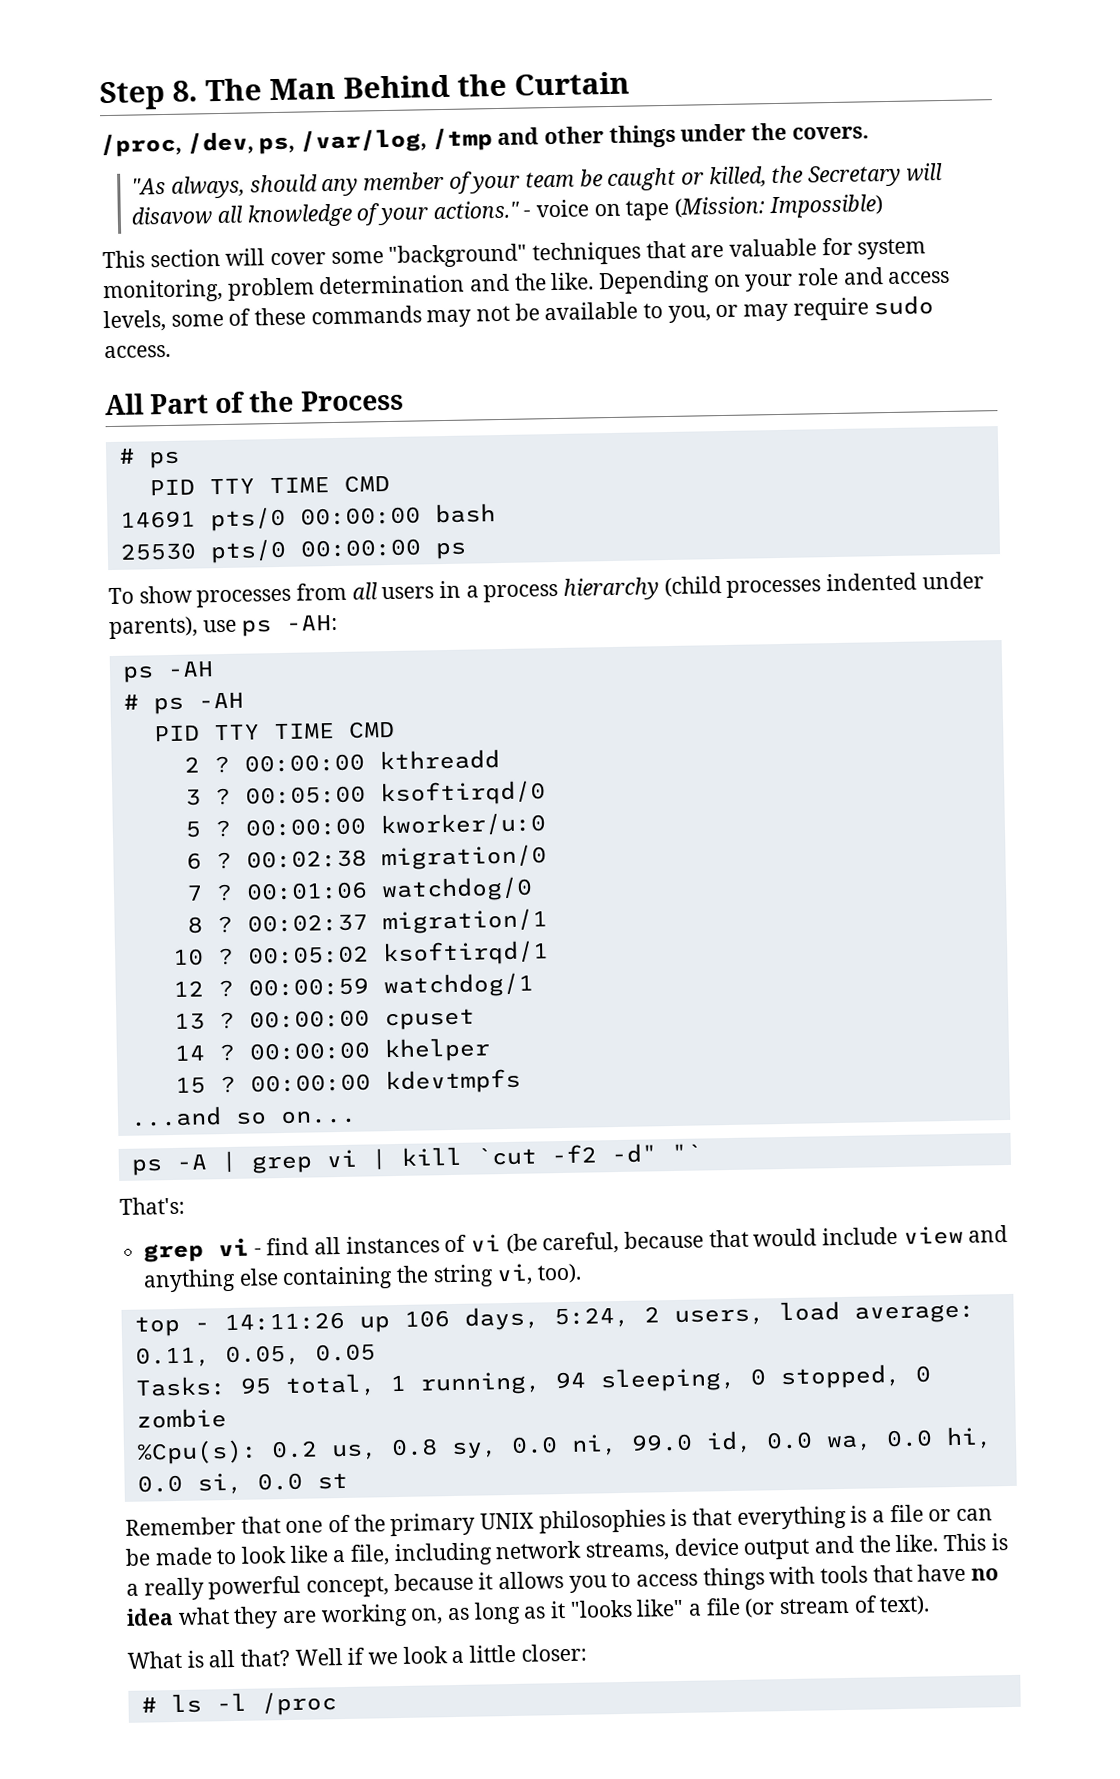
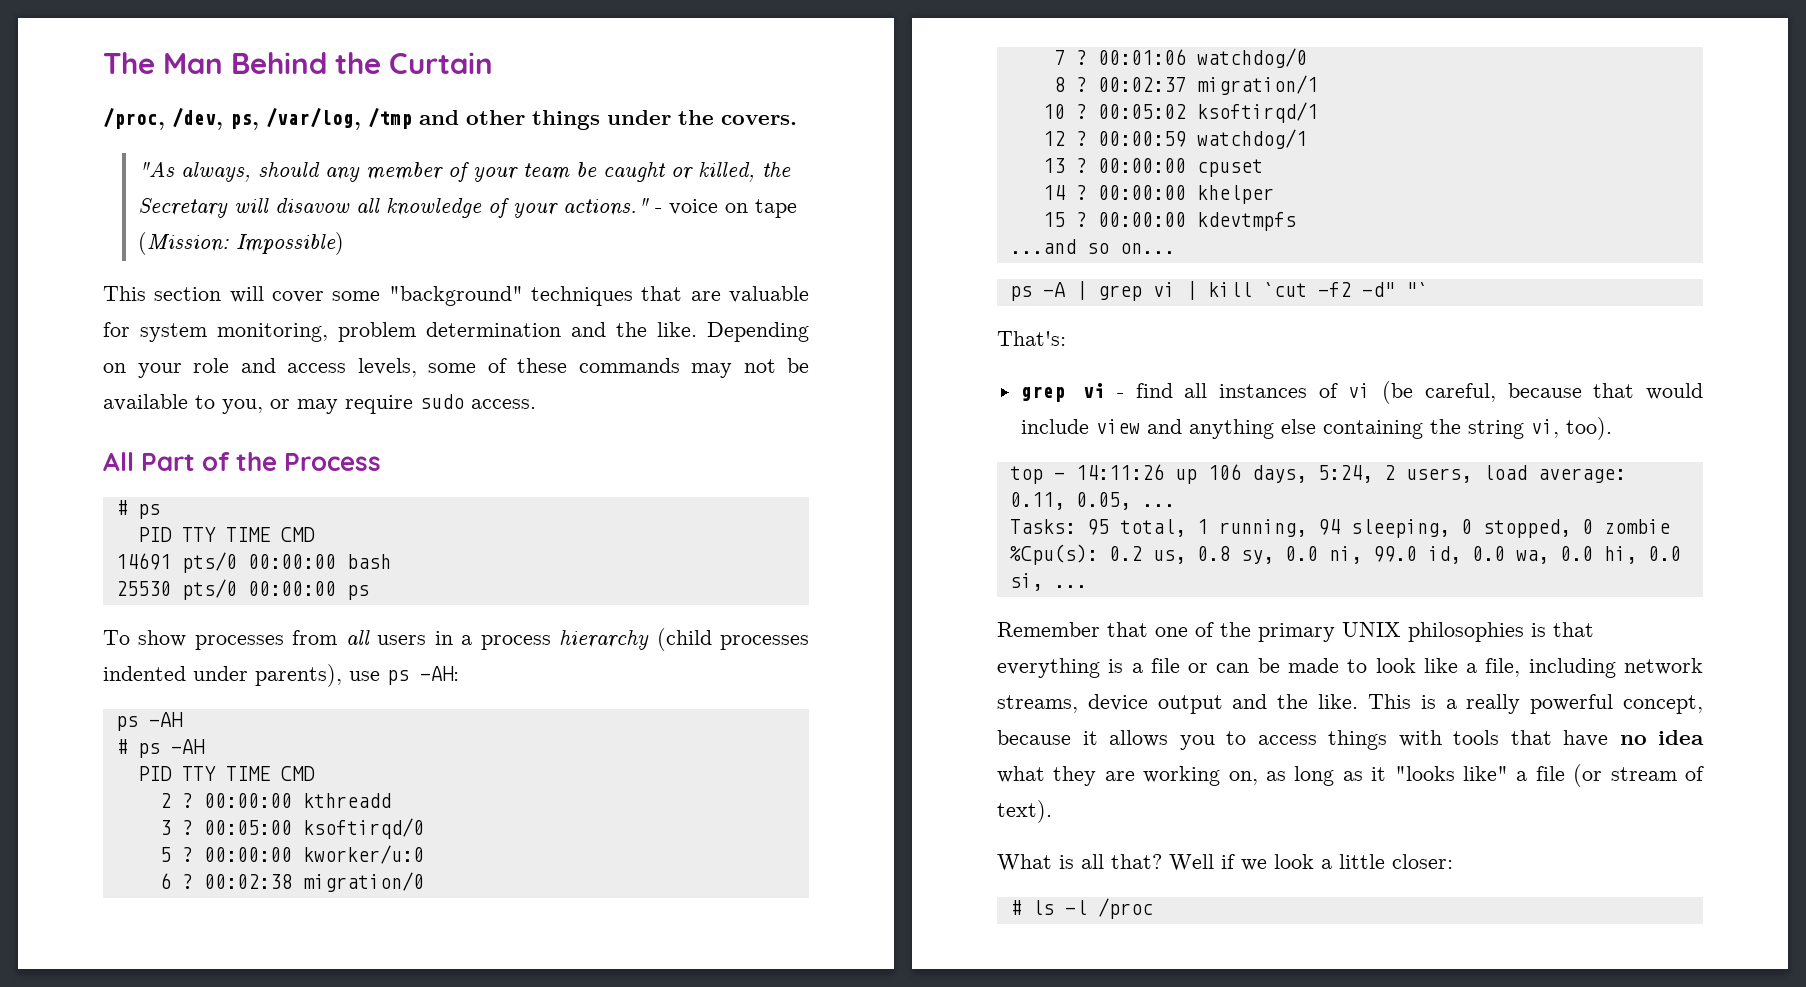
- Step 8. The Man Behind the Curtain
+ The Man Behind the Curtain
- top - 14:11:26 up 106 days, 5:24, 2 users, load average: 0.11, 0.05, 0.05
+ top - 14:11:26 up 106 days, 5:24, 2 users, load average: 0.11, 0.05, ...
- %Cpu(s): 0.2 us, 0.8 sy, 0.0 ni, 99.0 id, 0.0 wa, 0.0 hi, 0.0 si, 0.0 st
+ %Cpu(s): 0.2 us, 0.8 sy, 0.0 ni, 99.0 id, 0.0 wa, 0.0 hi, 0.0 si, ...

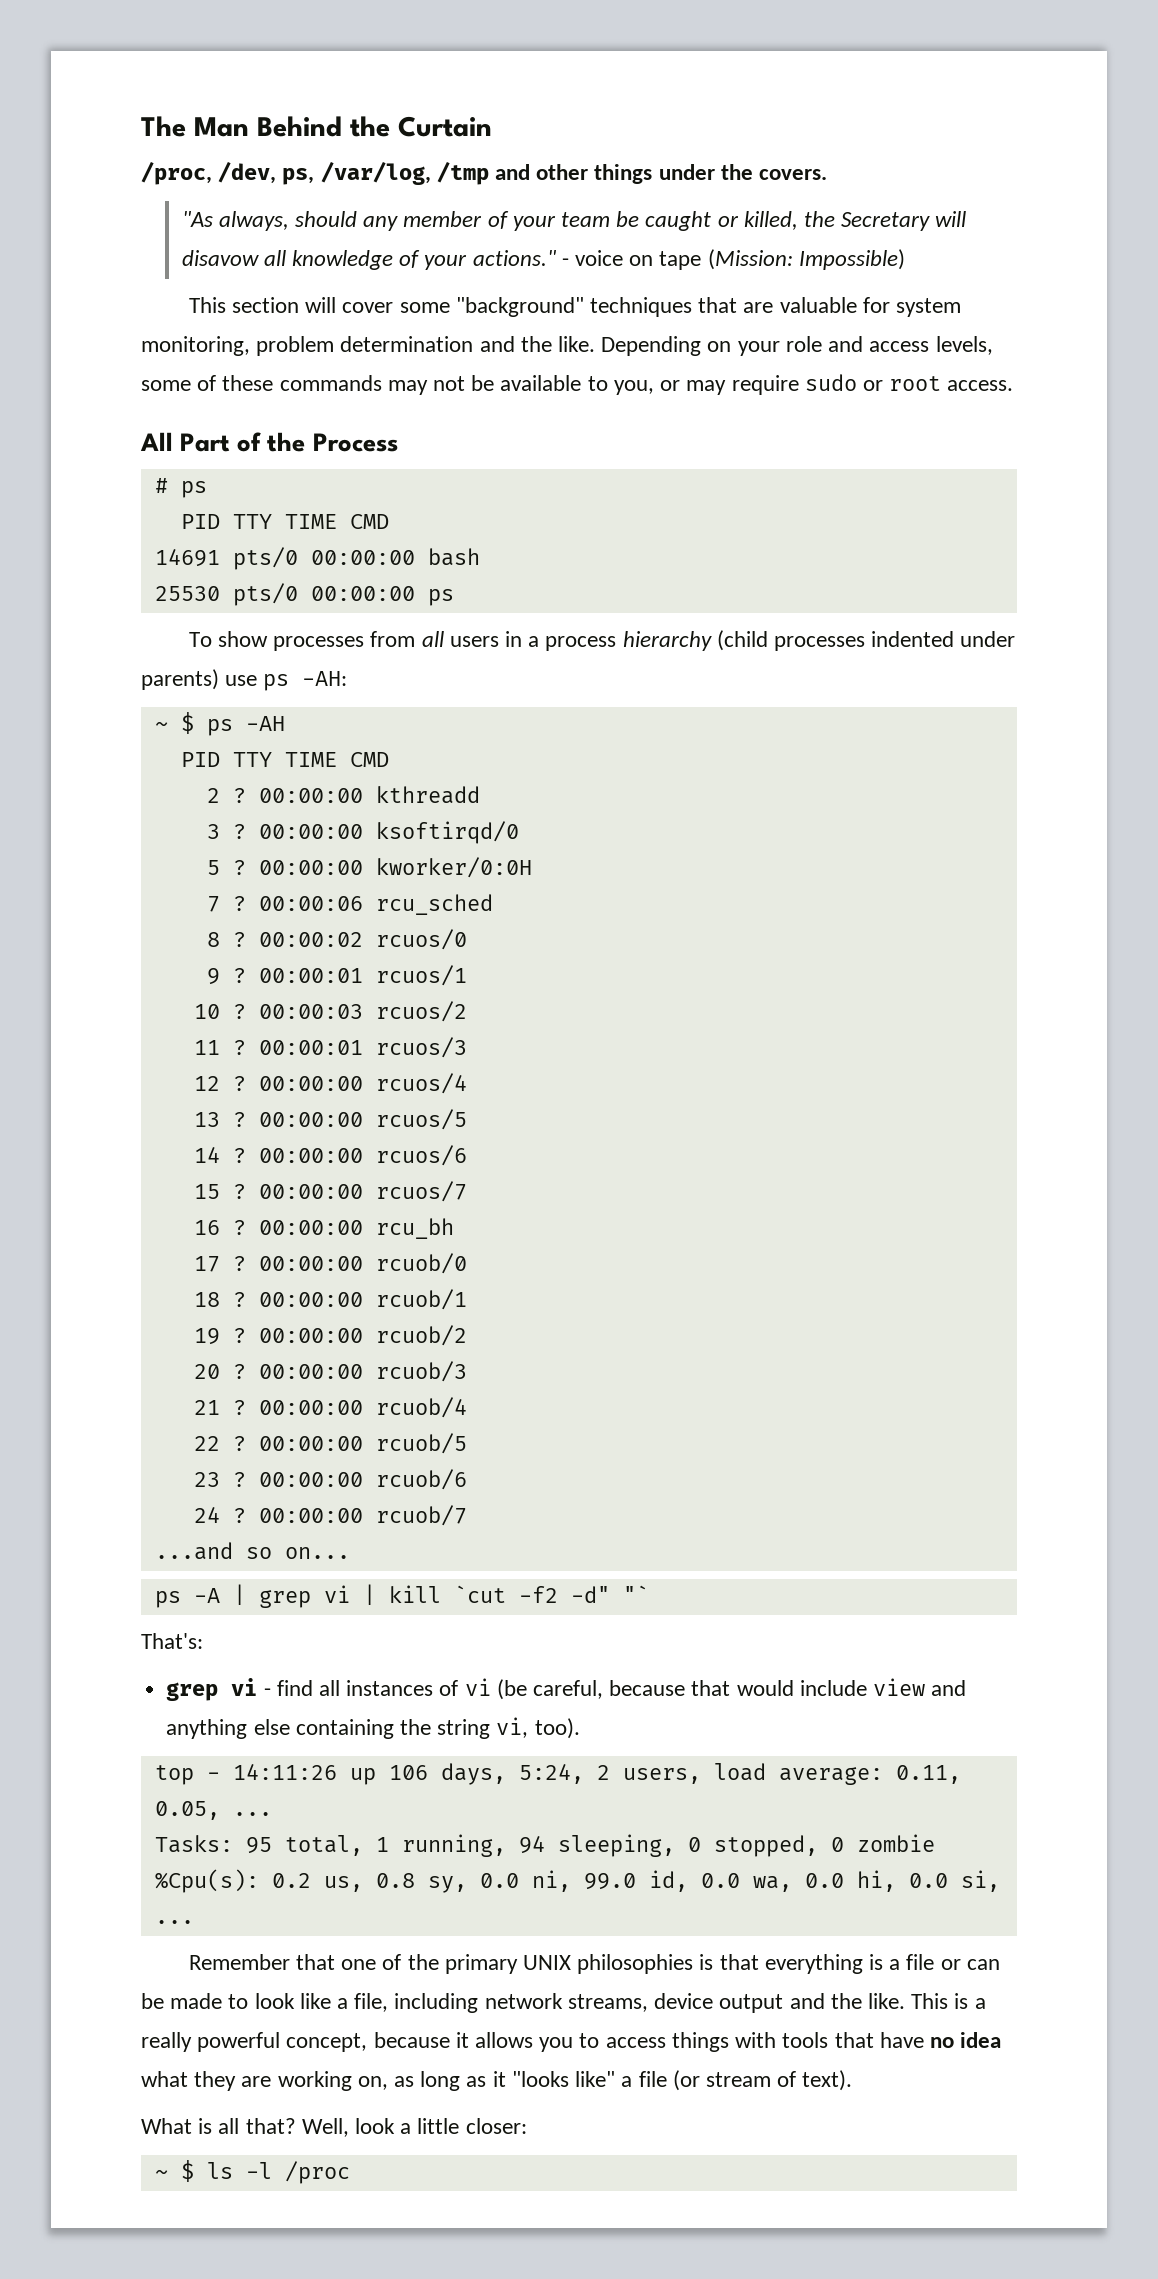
- Depending on your role and access levels, some of these commands may not be available to you, or may require sudo access.
+ Depending on your role and access levels, some of these commands may not be available to you, or may require sudo or root access.
- To show processes from all users in a process hierarchy (child processes indented under parents), use ps -AH:
- ps -AH
- # ps -AH
+ To show processes from all users in a process hierarchy (child processes indented under parents) use ps -AH:
+ ~ $ ps -AH
- 00:05:00 ksoftirqd/0
+ 00:00:00 ksoftirqd/0
- 00:00:00 kworker/u:0
- 6 ? 00:02:38 migration/0
+ 00:00:00 kworker/0:0H
- 00:01:06 watchdog/0
+ 00:00:06 rcu_sched
- 00:02:37 migration/1
- 10 ? 00:05:02 ksoftirqd/1
+ 00:00:02 rcuos/0
+ 9 ? 00:00:01 rcuos/1
+ 10 ? 00:00:03 rcuos/2
+ 11 ? 00:00:01 rcuos/3
- 00:00:59 watchdog/1
+ 00:00:00 rcuos/4
- 00:00:00 cpuset
+ 00:00:00 rcuos/5
- 00:00:00 khelper
+ 00:00:00 rcuos/6
- 00:00:00 kdevtmpfs
+ 00:00:00 rcuos/7
+ 16 ? 00:00:00 rcu_bh
+ 17 ? 00:00:00 rcuob/0
+ 18 ? 00:00:00 rcuob/1
+ 19 ? 00:00:00 rcuob/2
+ 20 ? 00:00:00 rcuob/3
+ 21 ? 00:00:00 rcuob/4
+ 22 ? 00:00:00 rcuob/5
+ 23 ? 00:00:00 rcuob/6
+ 24 ? 00:00:00 rcuob/7
- Well if we look a little closer:
+ Well, look a little closer:
- # ls -l /proc
+ ~ $ ls -l /proc

